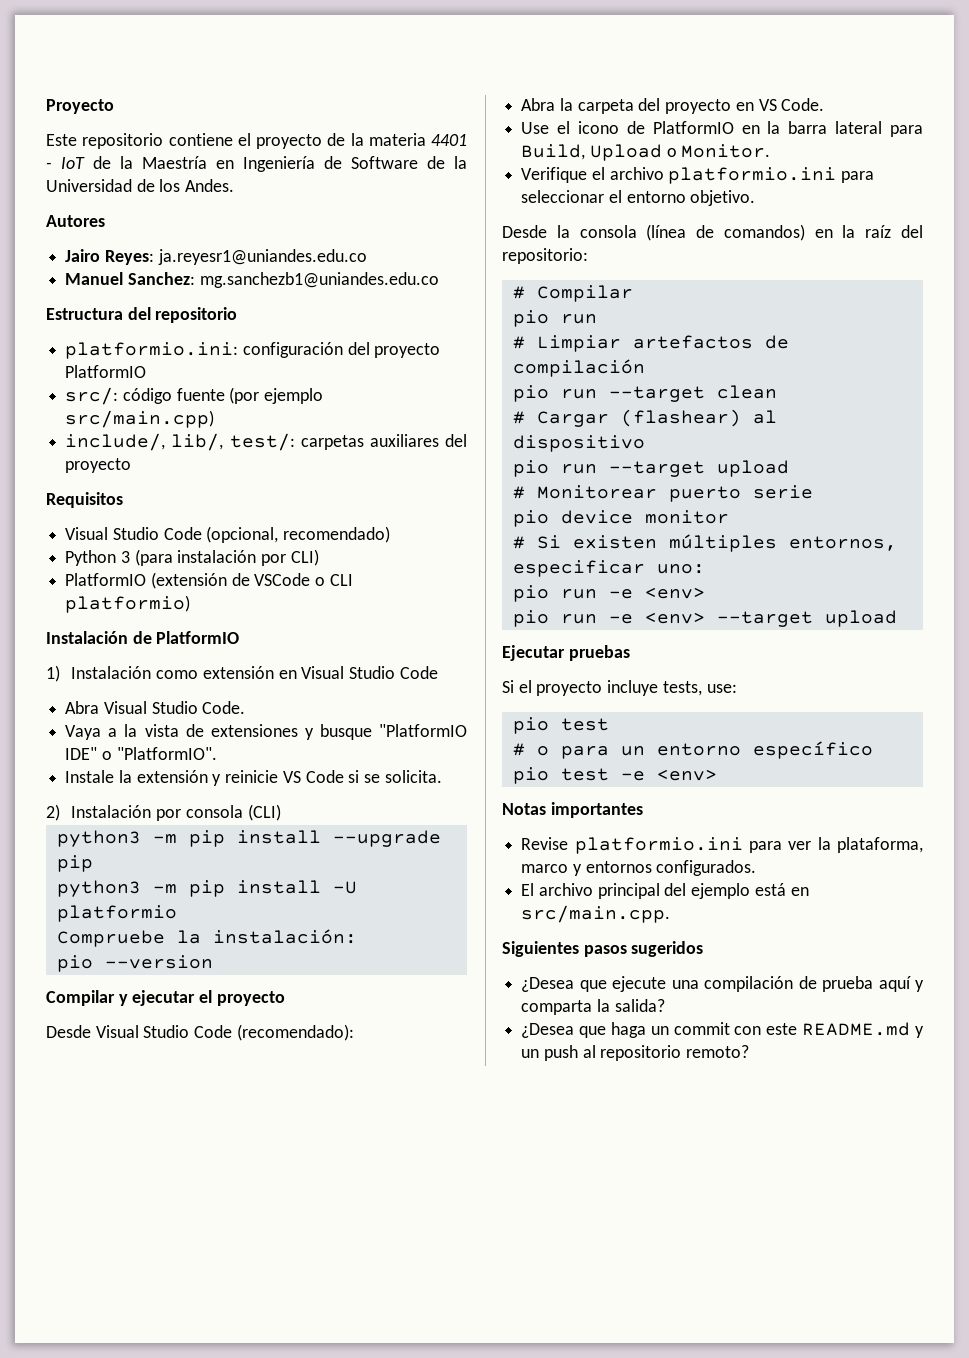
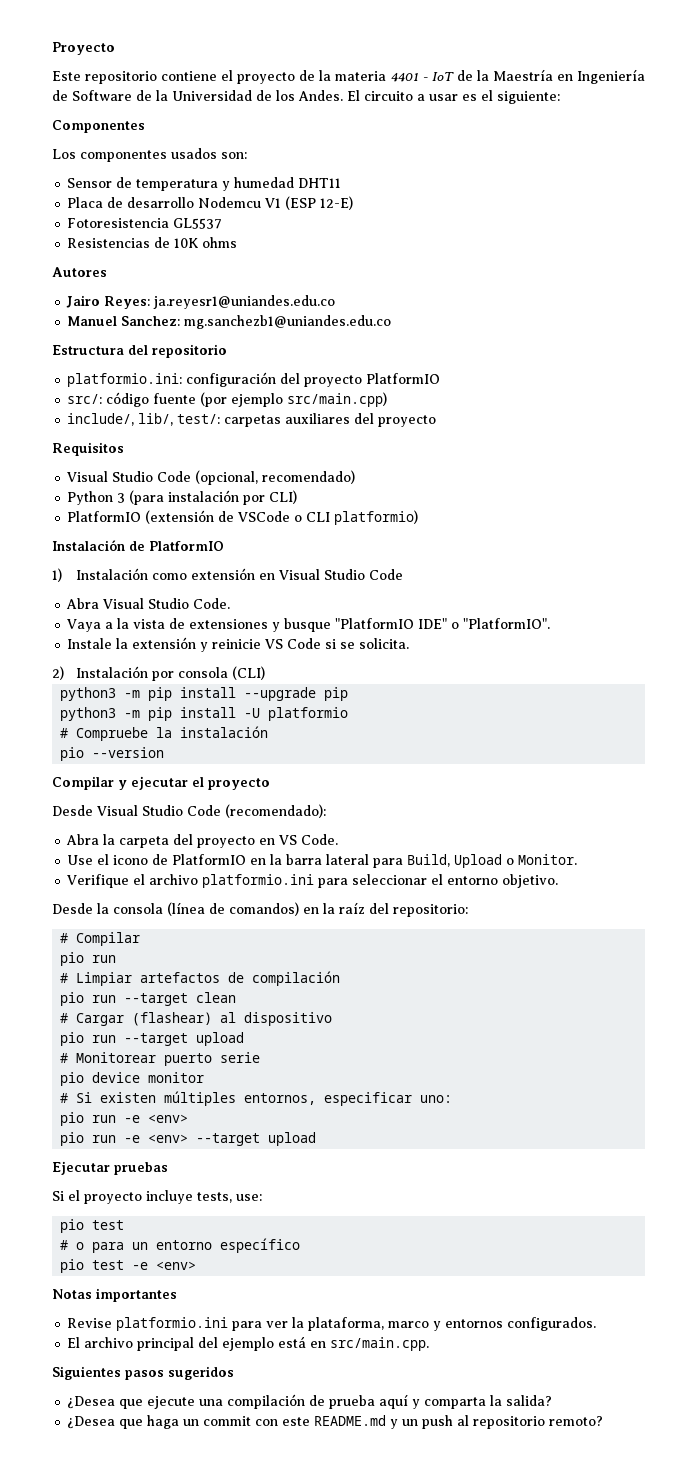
+ El circuito a usar es el siguiente:
+ Componentes
+ Los componentes usados son:
+ Sensor de temperatura y humedad DHT11
+ Placa de desarrollo Nodemcu V1 (ESP 12-E)
+ Fotoresistencia GL5537
+ Resistencias de 10K ohms
- Compruebe la instalación:
+ # Compruebe la instalación

